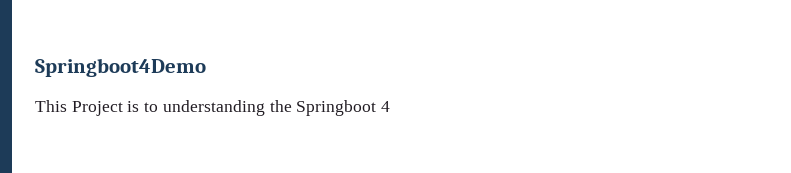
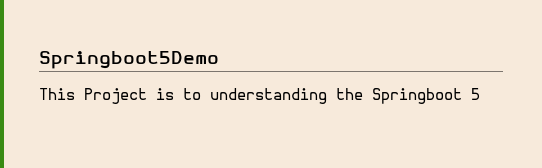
- Springboot4Demo
+ Springboot5Demo
- This Project is to understanding the Springboot 4
+ This Project is to understanding the Springboot 5

